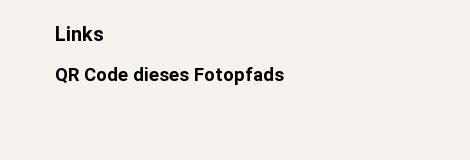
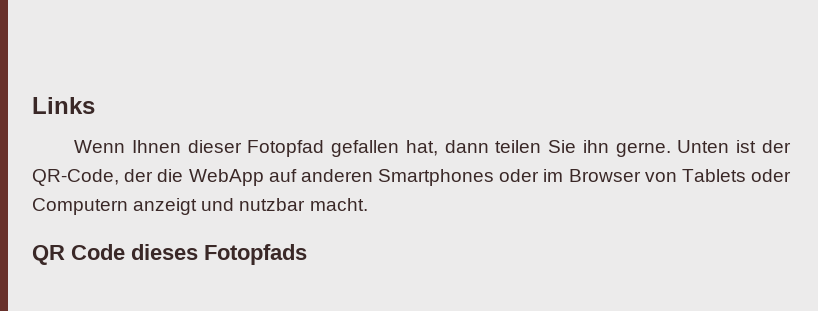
+ Wenn Ihnen dieser Fotopfad gefallen hat, dann teilen Sie ihn gerne. Unten ist der QR-Code, der die WebApp auf anderen Smartphones oder im Browser von Tablets oder Computern anzeigt und nutzbar macht.

